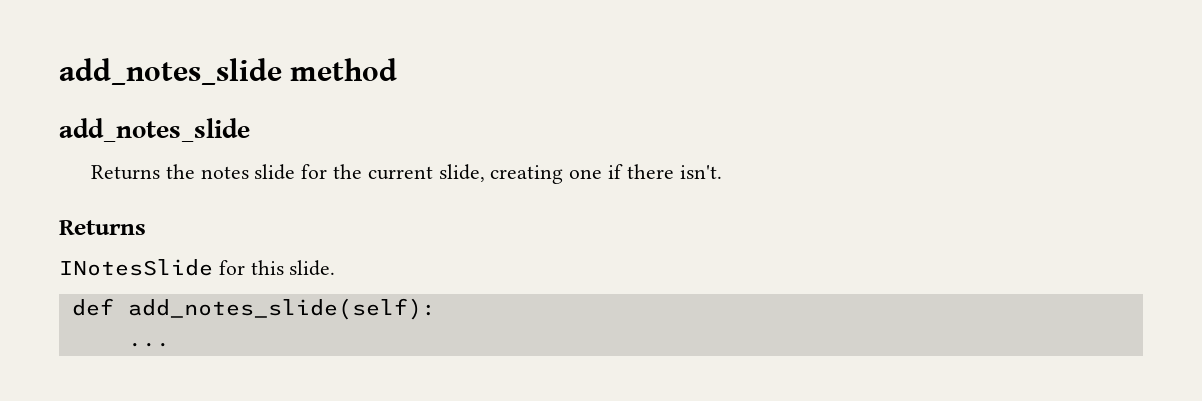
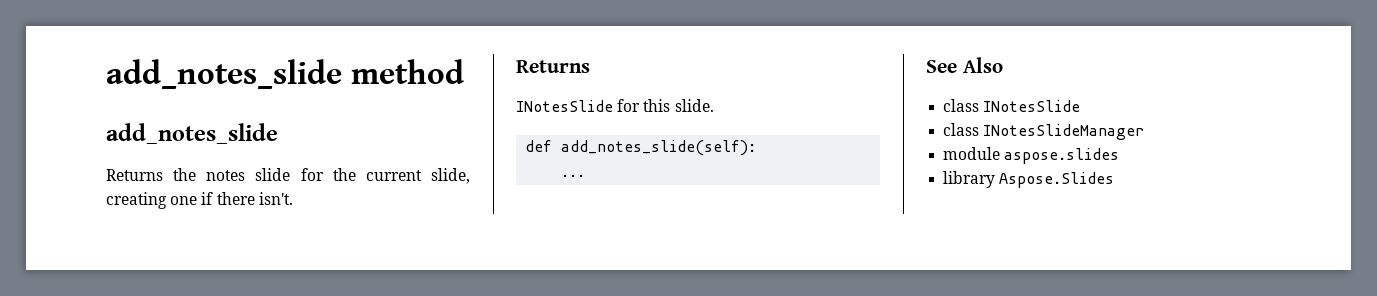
+ See Also
+ class INotesSlide
+ class INotesSlideManager
+ module aspose.slides
+ library Aspose.Slides

